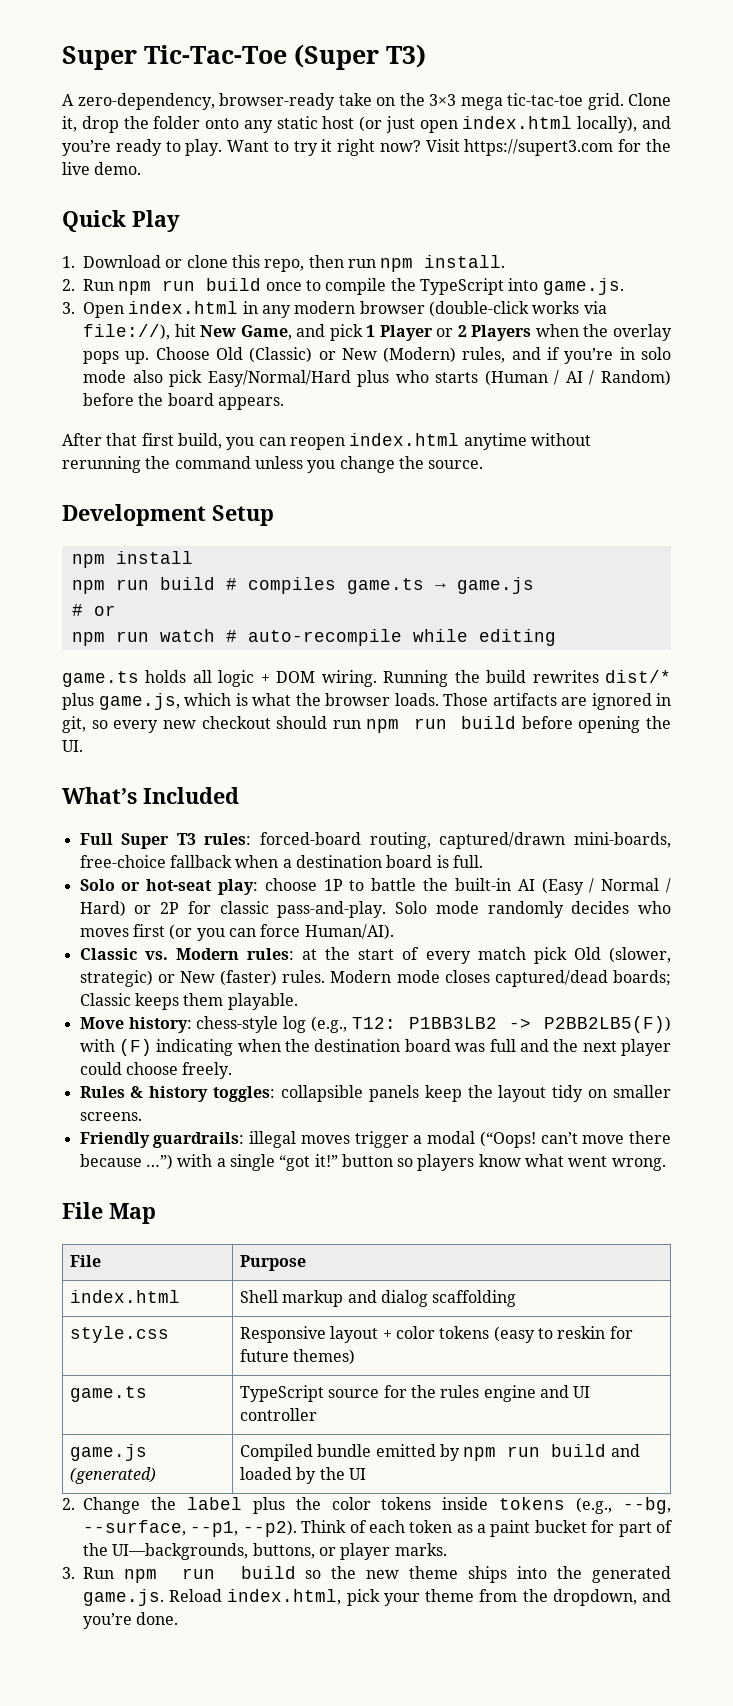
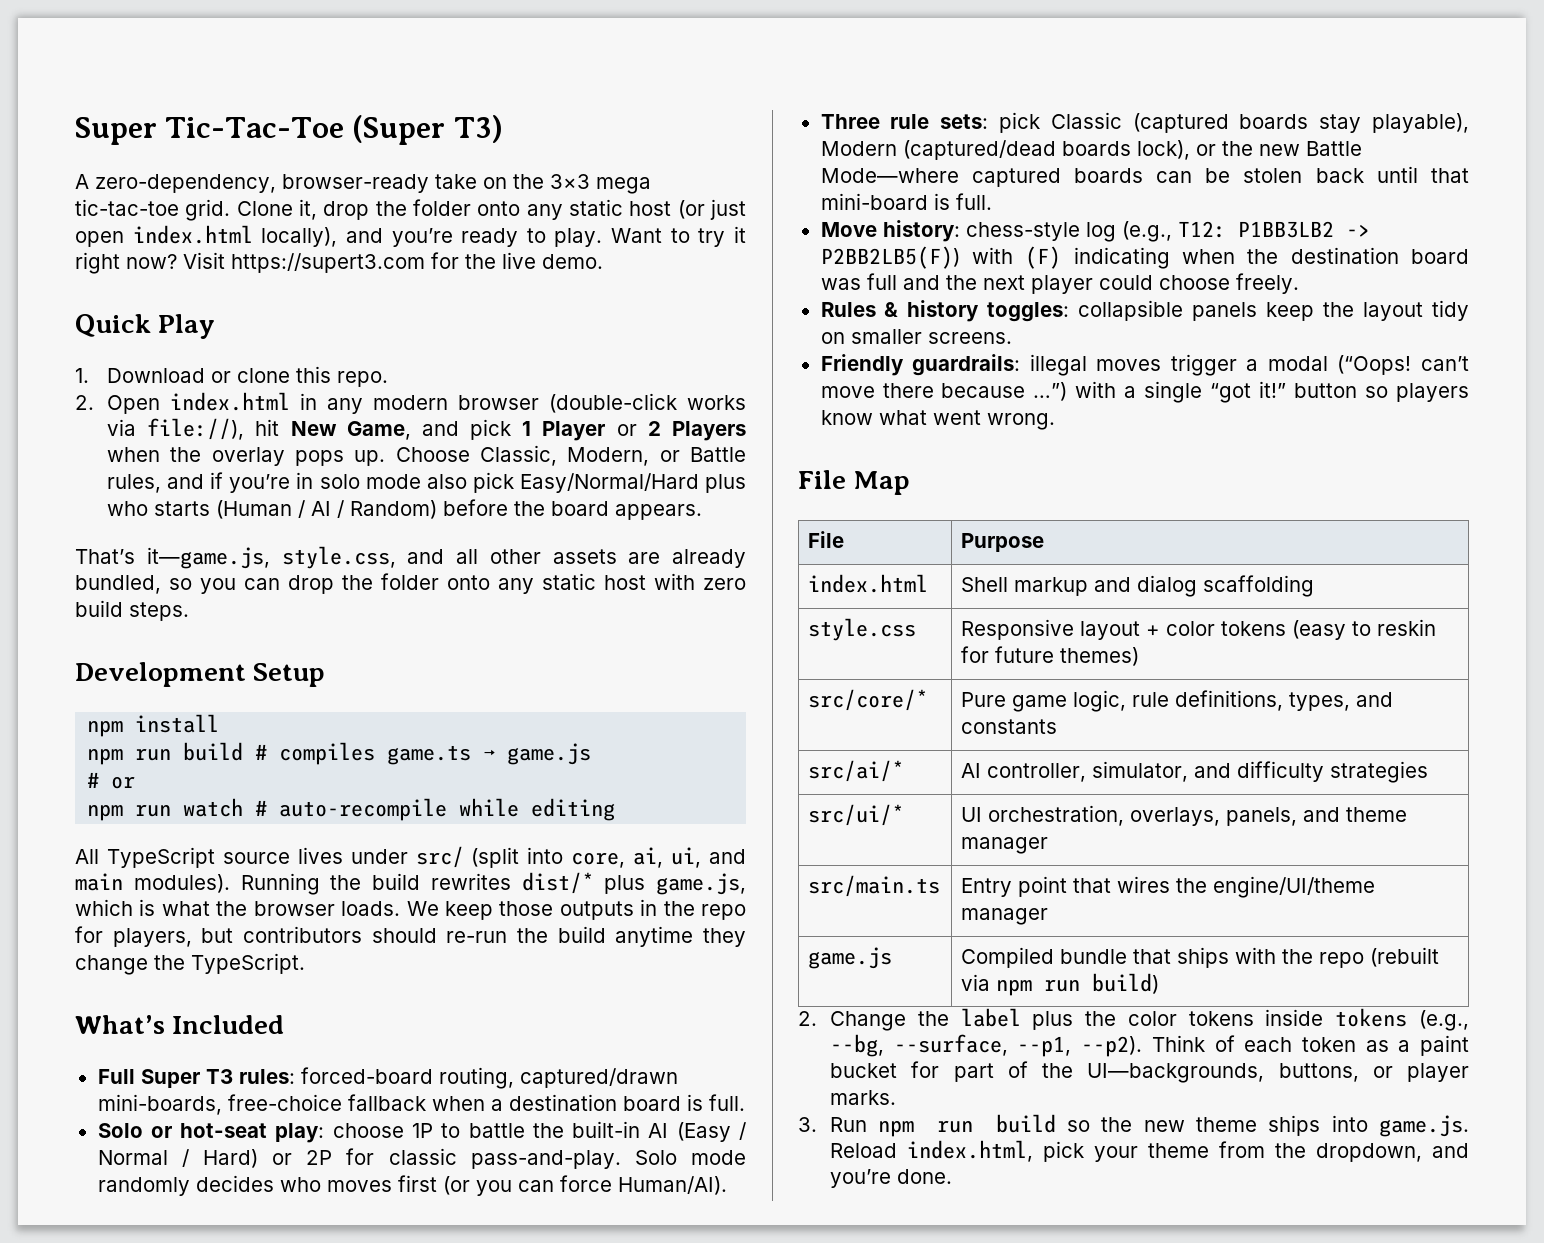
- 1. Download or clone this repo, then run npm install.
- 2. Run npm run build once to compile the TypeScript into game.js.
- 3. Open index.html in any modern browser (double-click works via file://), hit New Game, and pick 1 Player or 2 Players when the overlay pops up.
+ 1. Download or clone this repo.
+ 2. Open index.html in any modern browser (double-click works via file://), hit New Game, and pick 1 Player or 2 Players when the overlay pops up.
- Choose Old (Classic) or New (Modern) rules, and if you’re in solo mode also pick Easy/Normal/Hard plus who starts (Human / AI / Random) before the board appears.
+ Choose Classic, Modern, or Battle rules, and if you’re in solo mode also pick Easy/Normal/Hard plus who starts (Human / AI / Random) before the board appears.
- After that first build, you can reopen index.html anytime without rerunning the command unless you change the source.
+ That’s it—game.js, style.css, and all other assets are already bundled, so you can drop the folder onto any static host with zero build steps.
- game.ts holds all logic + DOM wiring.
+ All TypeScript source lives under src/ (split into core, ai, ui, and main modules).
- Those artifacts are ignored in git, so every new checkout should run npm run build before opening the UI.
+ We keep those outputs in the repo for players, but contributors should re-run the build anytime they change the TypeScript.
- Classic vs. Modern rules: at the start of every match pick Old (slower, strategic) or New (faster) rules. Modern mode closes captured/dead boards; Classic keeps them playable.
+ Three rule sets: pick Classic (captured boards stay playable), Modern (captured/dead boards lock), or the new Battle Mode—where captured boards can be stolen back until that mini-board is full.
- game.ts | TypeScript source for the rules engine and UI controller
- game.js (generated) | Compiled bundle emitted by npm run build and loaded by the UI
+ src/core/* | Pure game logic, rule definitions, types, and constants
+ src/ai/* | AI controller, simulator, and difficulty strategies
+ src/ui/* | UI orchestration, overlays, panels, and theme manager
+ src/main.ts | Entry point that wires the engine/UI/theme manager
+ game.js | Compiled bundle that ships with the repo (rebuilt via npm run build)
- 3. Run npm run build so the new theme ships into the generated game.js. Reload index.html, pick your theme from the dropdown, and you’re done.
+ 3. Run npm run build so the new theme ships into game.js. Reload index.html, pick your theme from the dropdown, and you’re done.

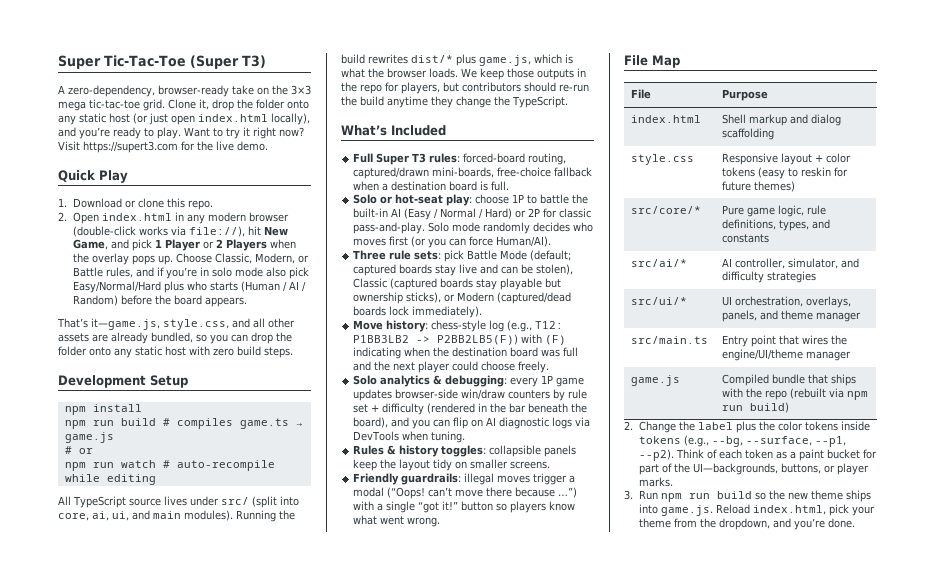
- Three rule sets: pick Classic (captured boards stay playable), Modern (captured/dead boards lock), or the new Battle Mode—where captured boards can be stolen back until that mini-board is full.
+ Three rule sets: pick Battle Mode (default; captured boards stay live and can be stolen), Classic (captured boards stay playable but ownership sticks), or Modern (captured/dead boards lock immediately).
+ Solo analytics & debugging: every 1P game updates browser-side win/draw counters by rule set + difficulty (rendered in the bar beneath the board), and you can flip on AI diagnostic logs via DevTools when tuning.

